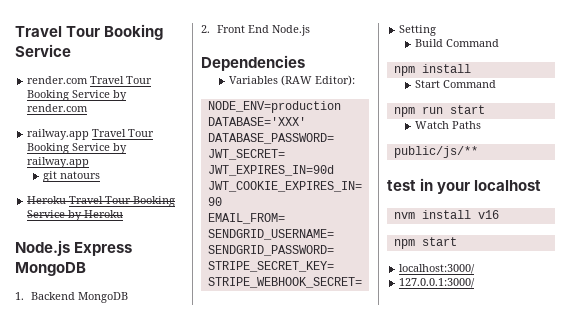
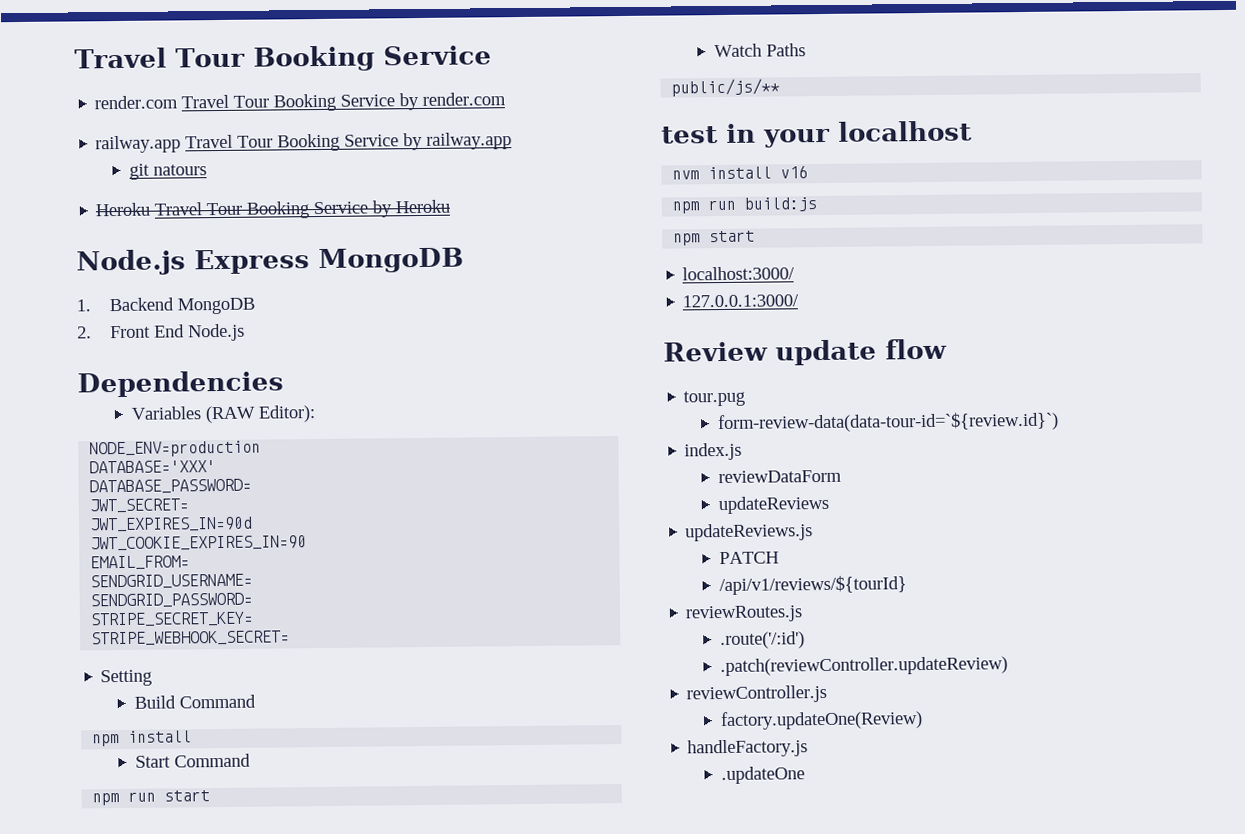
+ npm run build:js
+ Review update flow
+ tour.pug
+ form-review-data(data-tour-id=`${review.id}`)
+ index.js
+ reviewDataForm
+ updateReviews
+ updateReviews.js
+ PATCH
+ /api/v1/reviews/${tourId}
+ reviewRoutes.js
+ .route('/:id')
+ .patch(reviewController.updateReview)
+ reviewController.js
+ factory.updateOne(Review)
+ handleFactory.js
+ .updateOne

